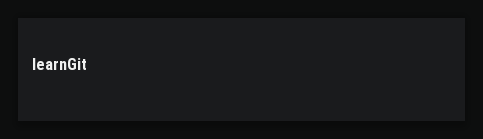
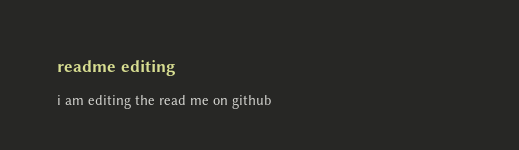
- learnGit
+ readme editing
+ i am editing the read me on github

